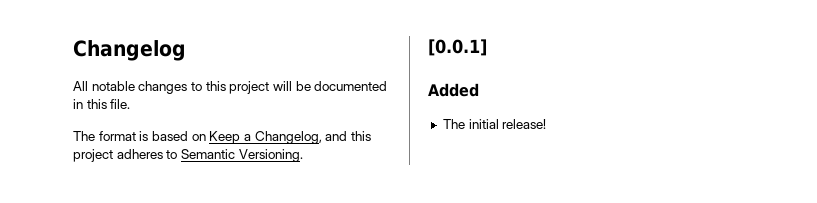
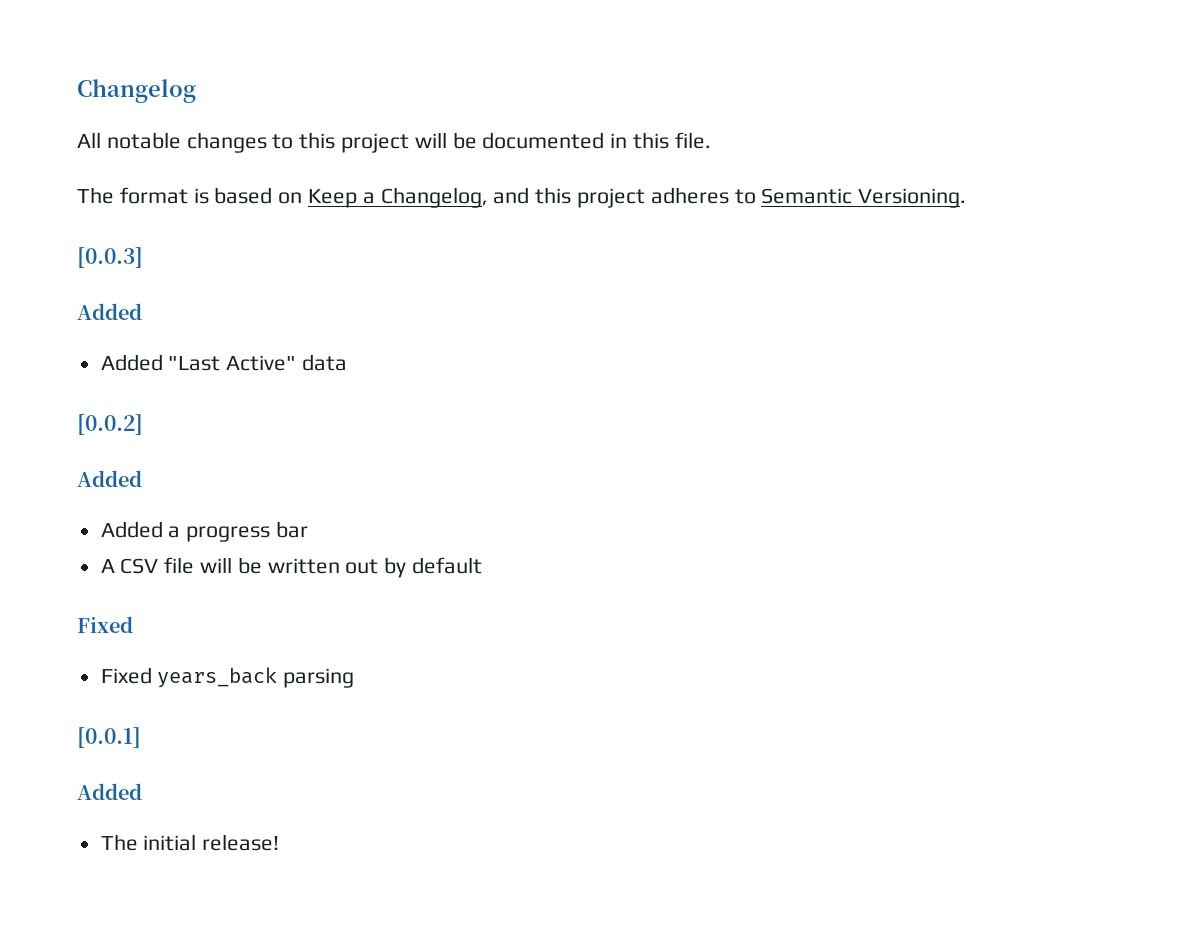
+ [0.0.3]
+ Added
+ Added "Last Active" data
+ [0.0.2]
+ Added
+ Added a progress bar
+ A CSV file will be written out by default
+ Fixed
+ Fixed years_back parsing

